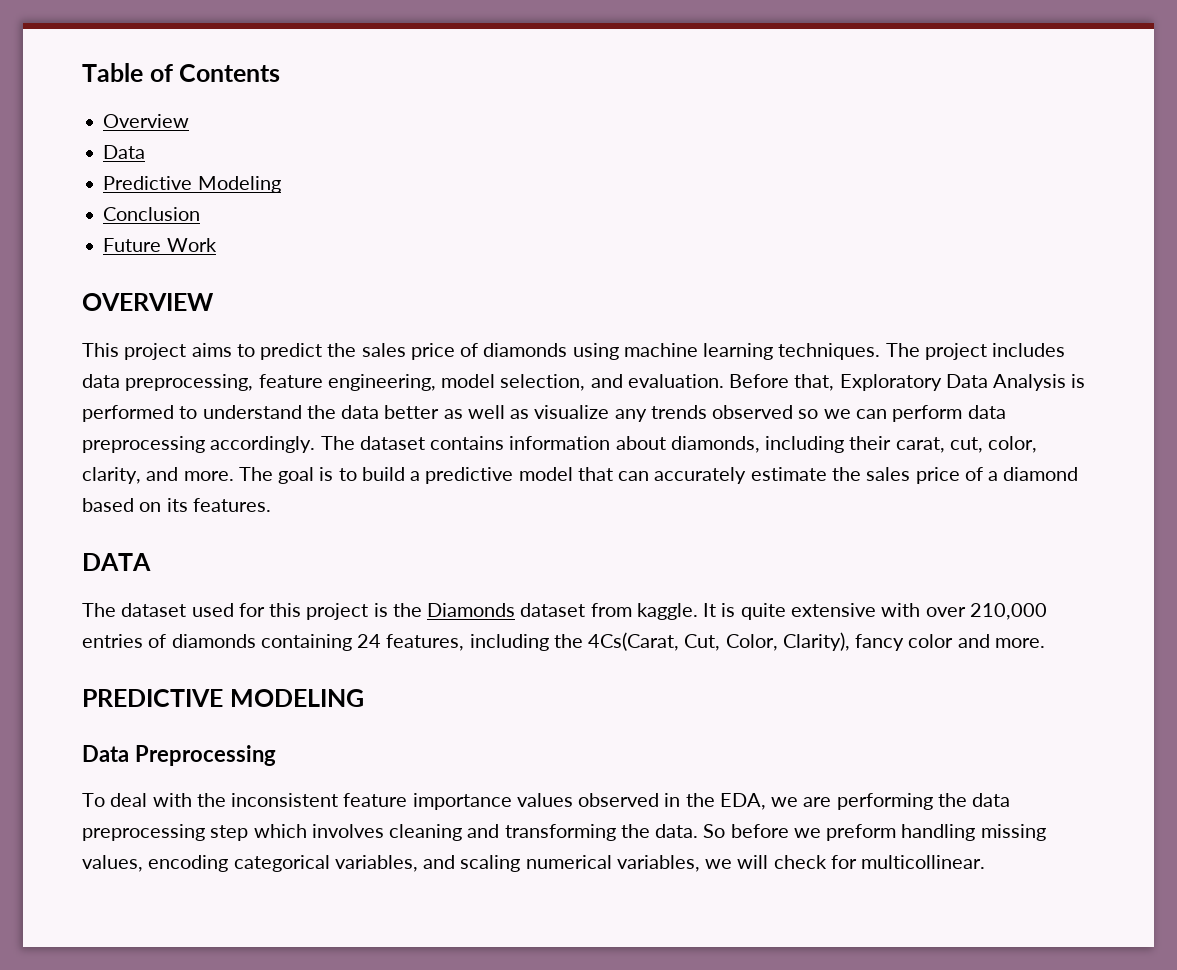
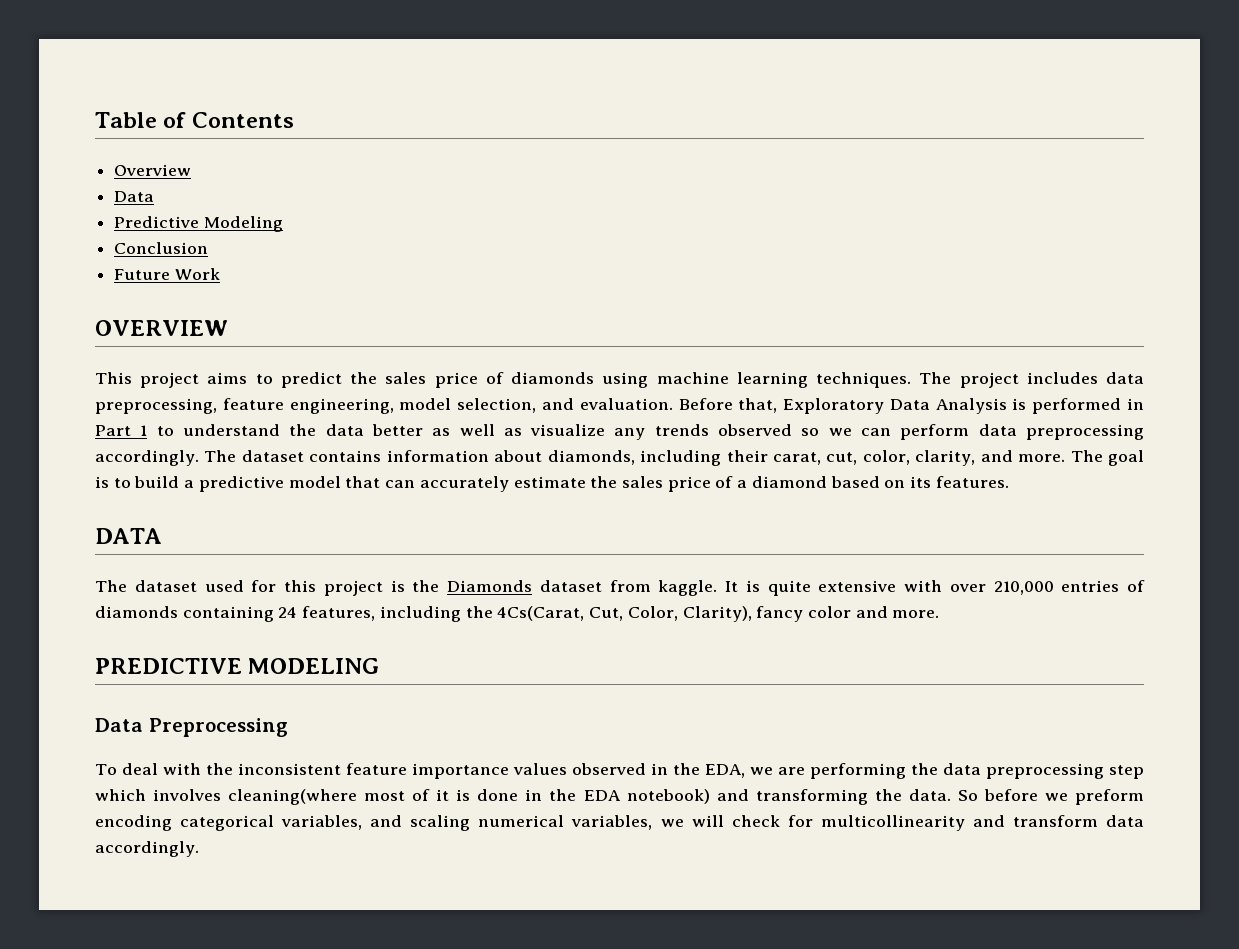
- Before that, Exploratory Data Analysis is performed to understand the data better as well as visualize any trends observed so we can perform data preprocessing accordingly.
+ Before that, Exploratory Data Analysis is performed in Part 1 to understand the data better as well as visualize any trends observed so we can perform data preprocessing accordingly.
- To deal with the inconsistent feature importance values observed in the EDA, we are performing the data preprocessing step which involves cleaning and transforming the data.
+ To deal with the inconsistent feature importance values observed in the EDA, we are performing the data preprocessing step which involves cleaning(where most of it is done in the EDA notebook) and transforming the data.
- So before we preform handling missing values, encoding categorical variables, and scaling numerical variables, we will check for multicollinear.
+ So before we preform encoding categorical variables, and scaling numerical variables, we will check for multicollinearity and transform data accordingly.

